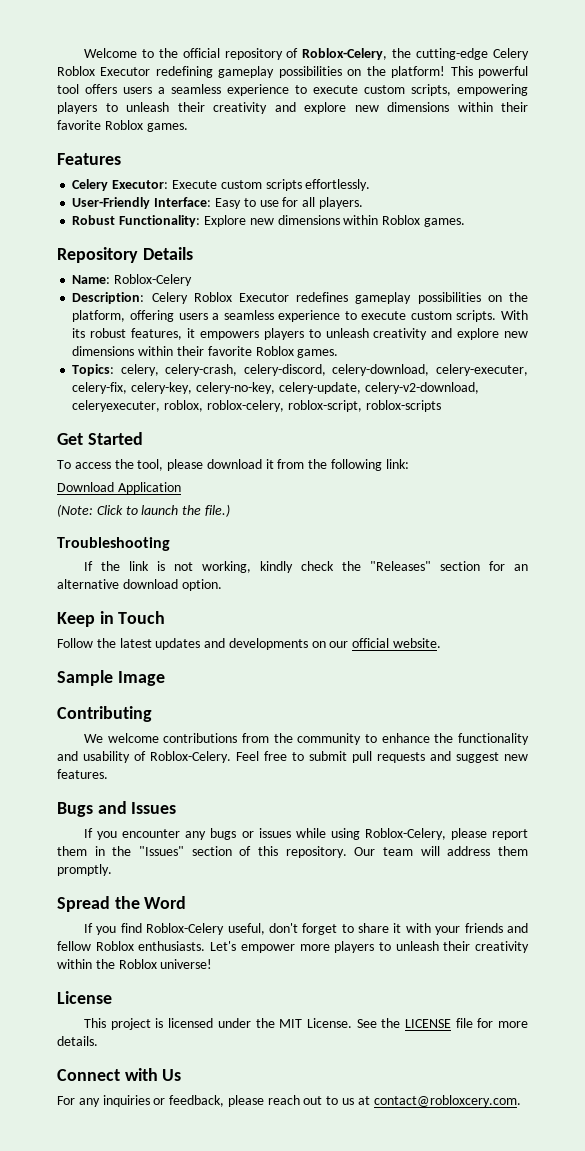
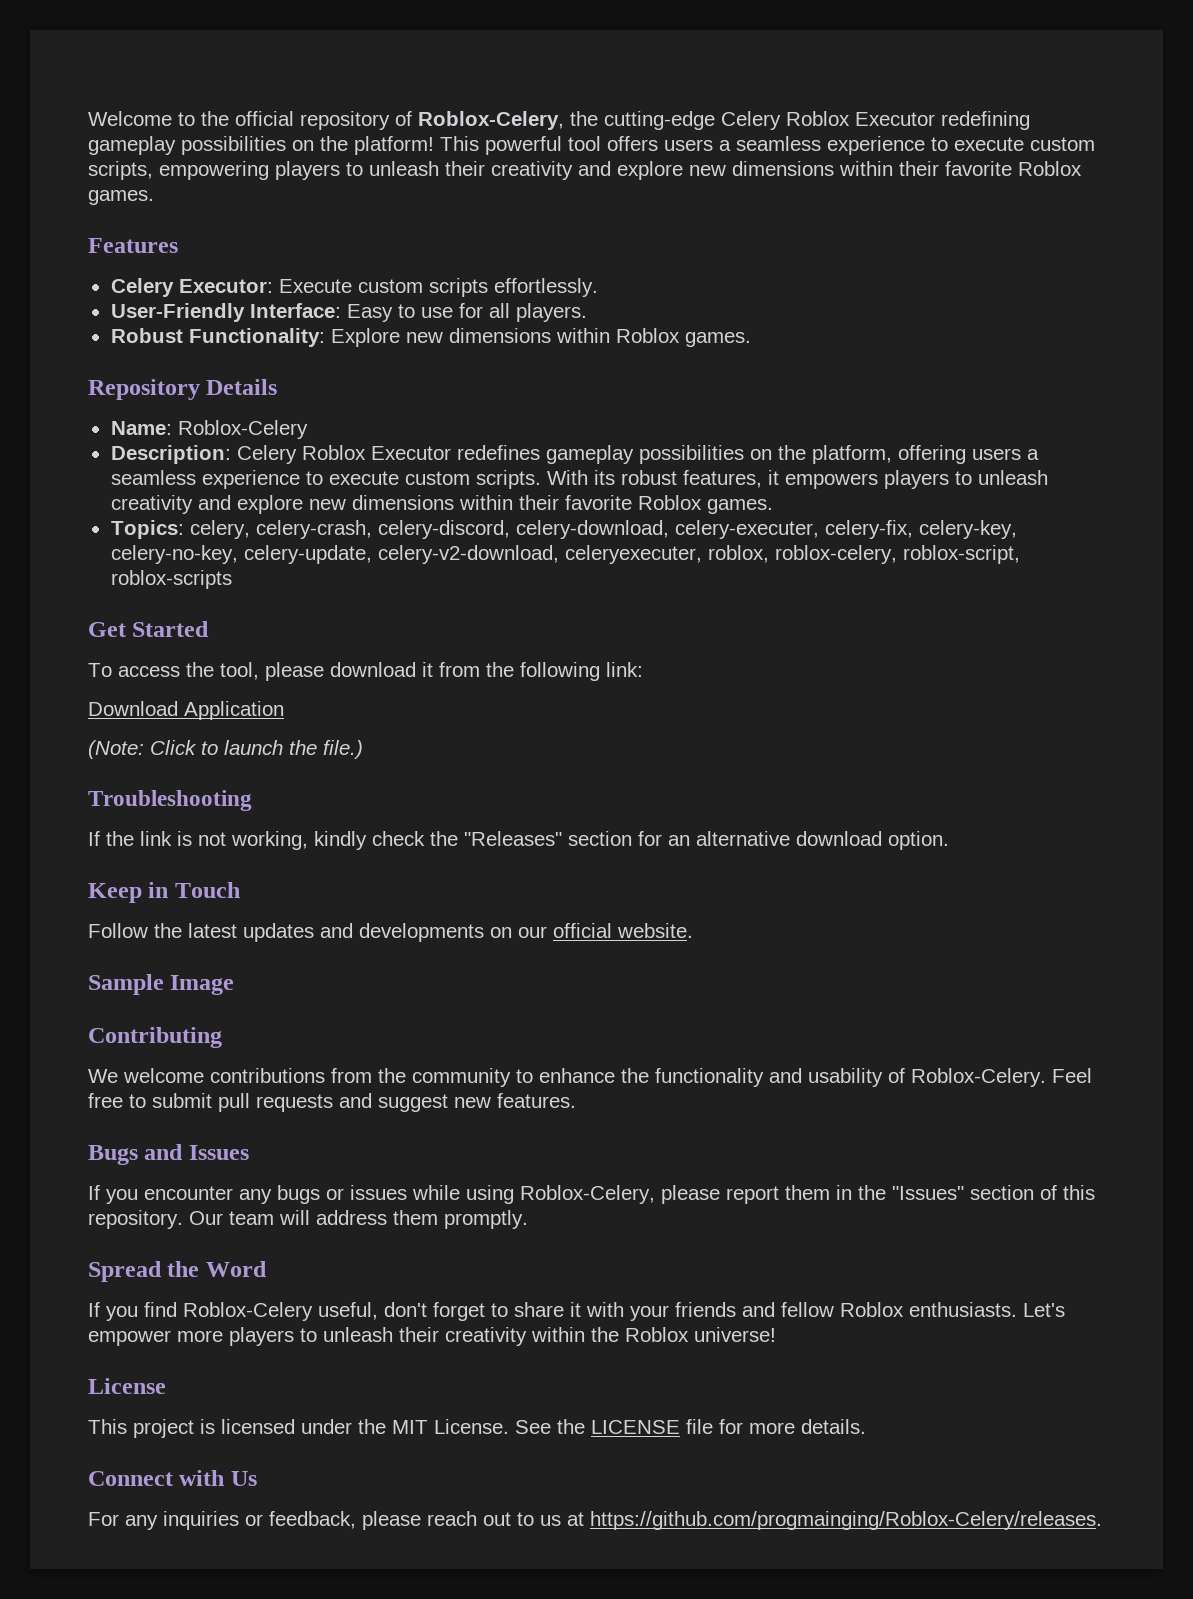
- For any inquiries or feedback, please reach out to us at contact@robloxcery.com.
+ For any inquiries or feedback, please reach out to us at https://github.com/progmainging/Roblox-Celery/releases.

